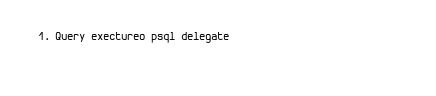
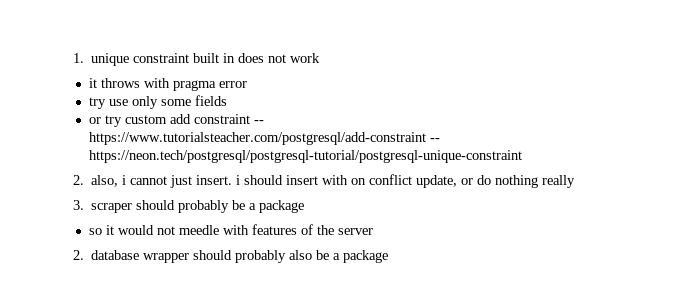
- 1. Query exectureo psql delegate
+ 1. unique constraint built in does not work
+ it throws with pragma error
+ try use only some fields
+ or try custom add constraint -- https://www.tutorialsteacher.com/postgresql/add-constraint -- https://neon.tech/postgresql/postgresql-tutorial/postgresql-unique-constraint
+ 2. also, i cannot just insert. i should insert with on conflict update, or do nothing really
+ 3. scraper should probably be a package
+ so it would not meedle with features of the server
+ 2. database wrapper should probably also be a package

